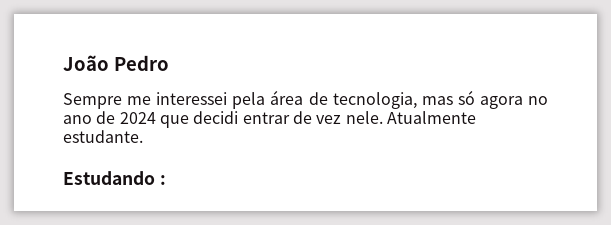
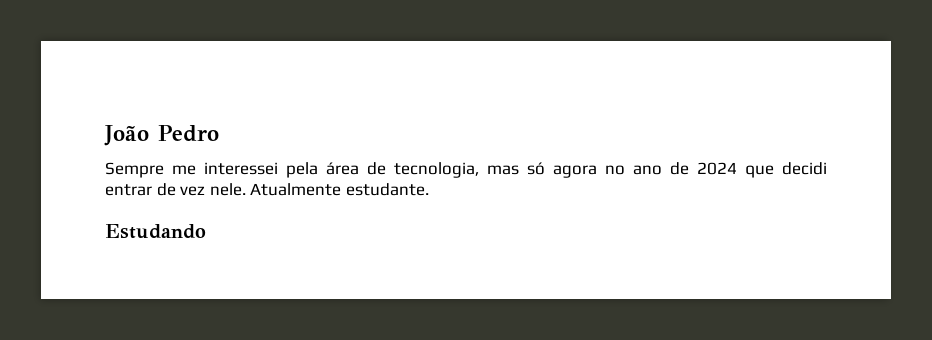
- Estudando :
+ Estudando

